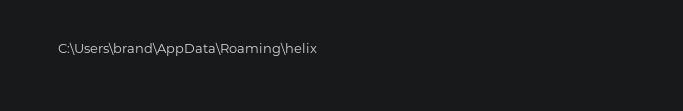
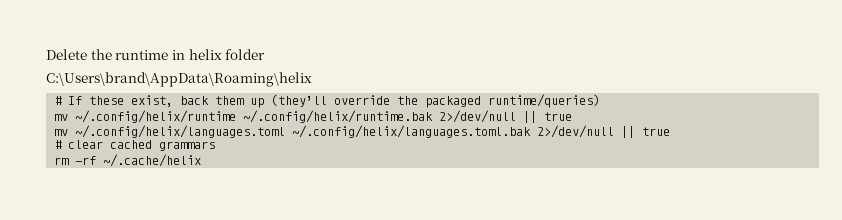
+ Delete the runtime in helix folder
  C:\Users\brand\AppData\Roaming\helix
+ # If these exist, back them up (they’ll override the packaged runtime/queries)
+ mv ~/.config/helix/runtime ~/.config/helix/runtime.bak 2>/dev/null || true
+ mv ~/.config/helix/languages.toml ~/.config/helix/languages.toml.bak 2>/dev/null || true
+ # clear cached grammars
+ rm -rf ~/.cache/helix

